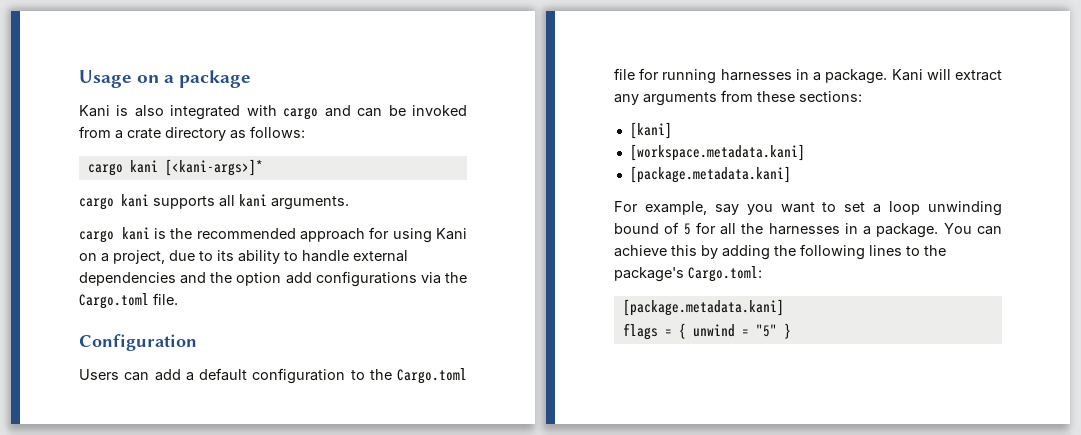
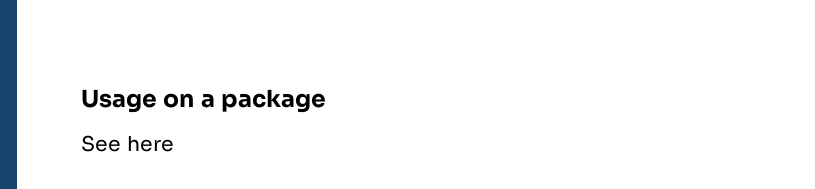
- Kani is also integrated with cargo and can be invoked from a crate directory as follows:
- cargo kani [<kani-args>]*
- cargo kani supports all kani arguments.
- cargo kani is the recommended approach for using Kani on a project, due to its ability to handle external dependencies and the option add configurations via the Cargo.toml file.
- Configuration
- Users can add a default configuration to the Cargo.toml file for running harnesses in a package. Kani will extract any arguments from these sections:
- [kani]
- [workspace.metadata.kani]
- [package.metadata.kani]
- For example, say you want to set a loop unwinding bound of 5 for all the harnesses in a package. You can achieve this by adding the following lines to the package's Cargo.toml:
- [package.metadata.kani]
- flags = { unwind = "5" }
+ See here

